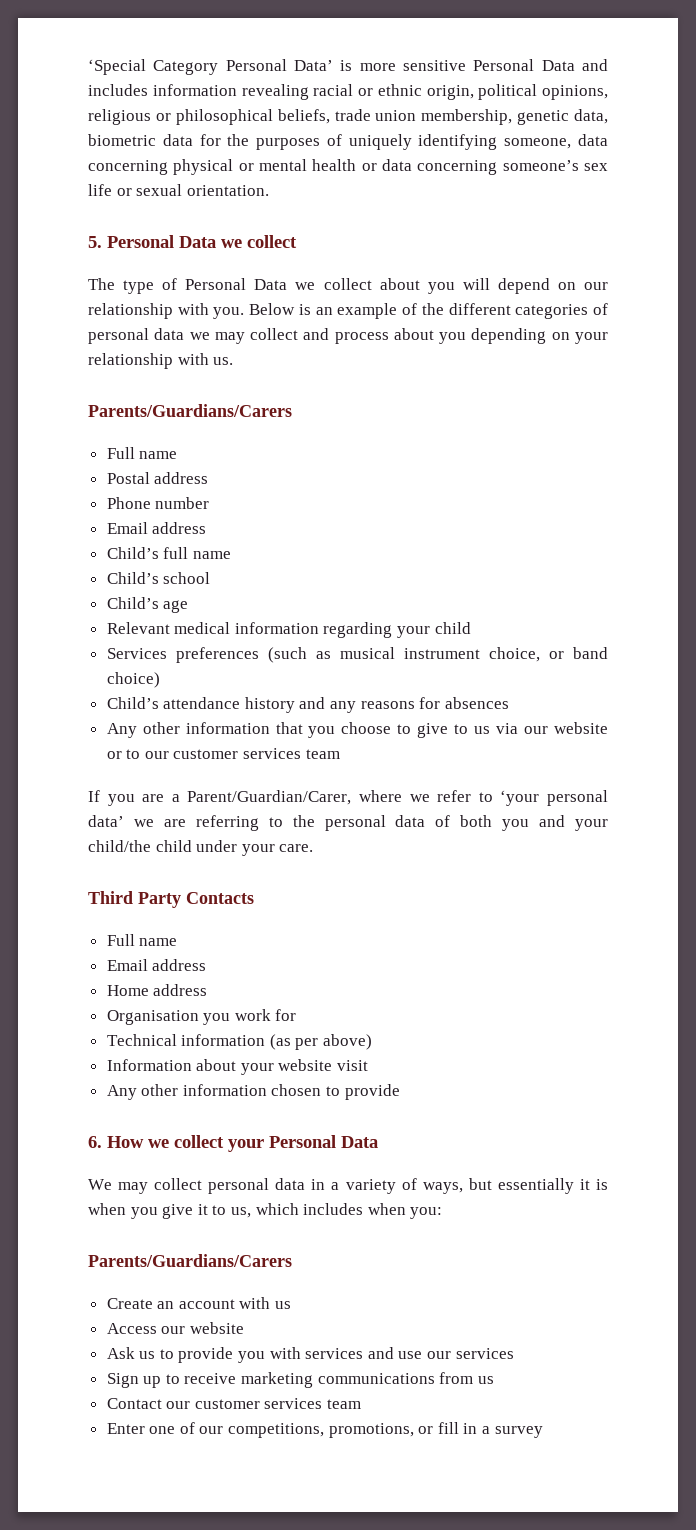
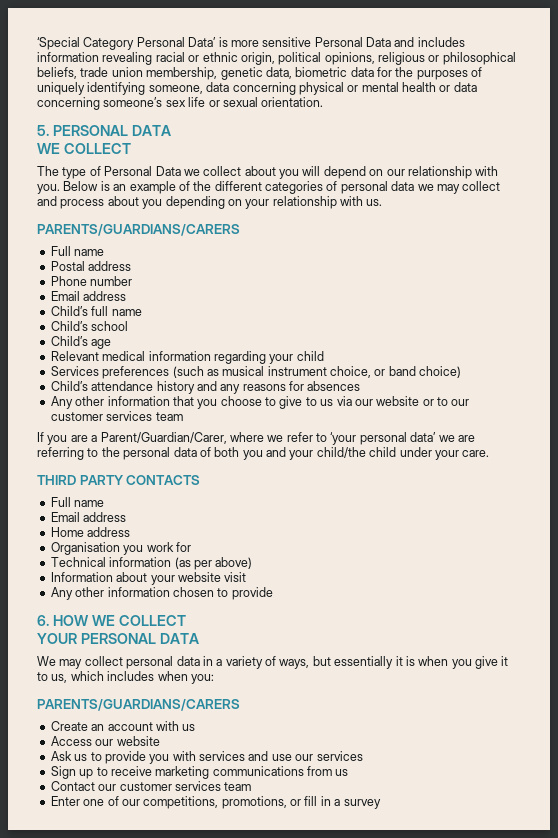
- 5. Personal Data we collect
+ 5. PERSONAL DATA
+ WE COLLECT
  Below is an example of the different categories of personal data we may collect and process about you depending on your relationship with us.
- Parents/Guardians/Carers
+ PARENTS/GUARDIANS/CARERS
- Third Party Contacts
+ THIRD PARTY CONTACTS
- 6. How we collect your Personal Data
+ 6. HOW WE COLLECT
+ YOUR PERSONAL DATA
  We may collect personal data in a variety of ways, but essentially it is when you give it to us, which includes when you:
- Parents/Guardians/Carers
+ PARENTS/GUARDIANS/CARERS

